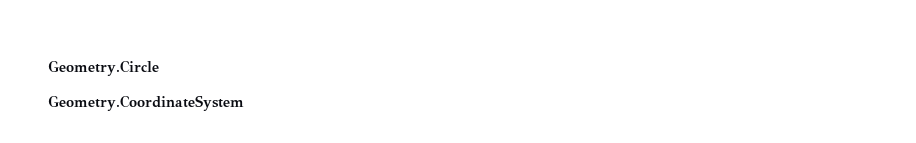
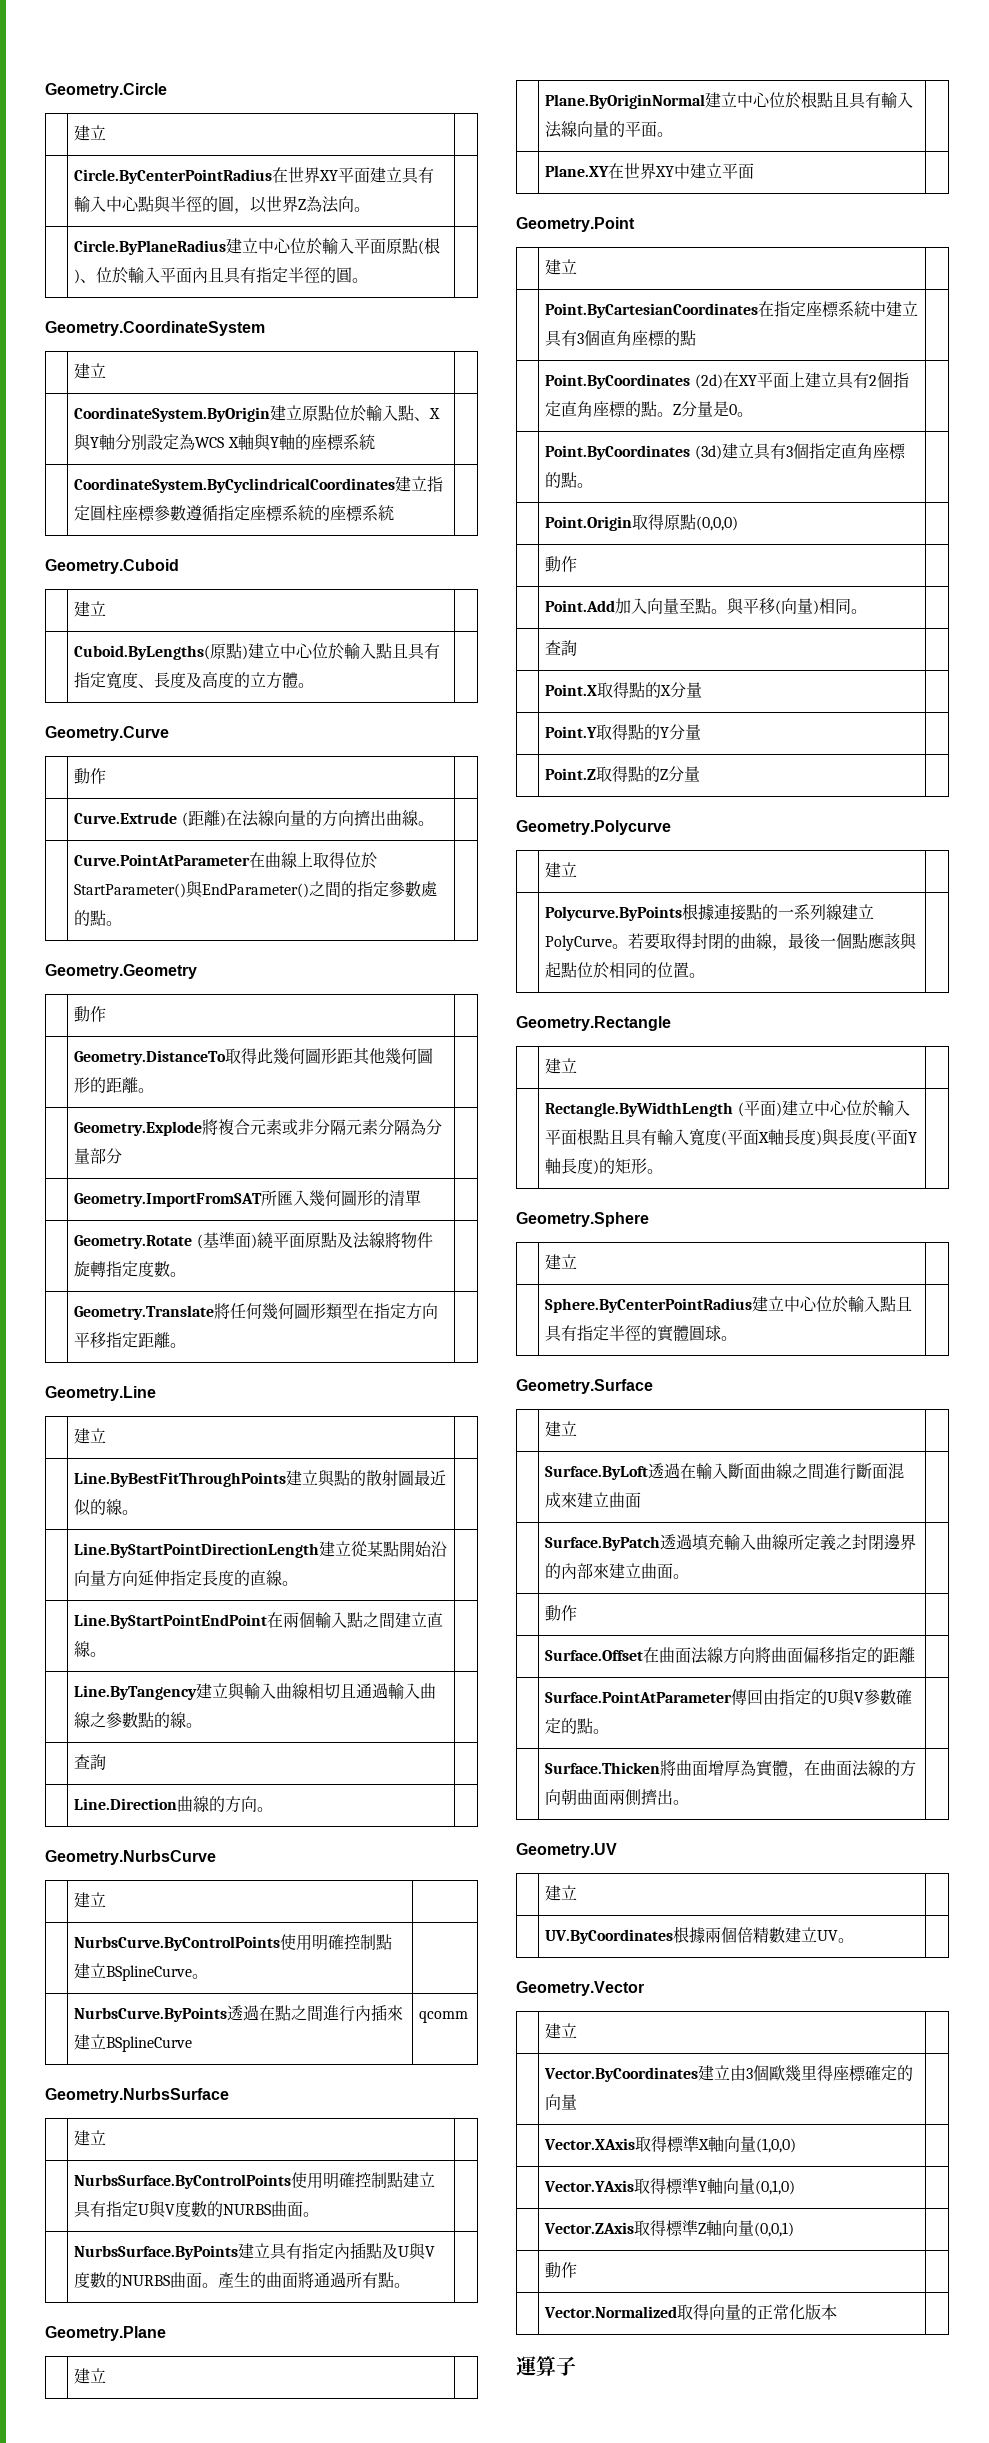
  Geometry.Circle
+ | 建立 |
+ | Circle.ByCenterPointRadius在世界XY平面建立具有輸入中心點與半徑的圓，以世界Z為法向。 |
+ | Circle.ByPlaneRadius建立中心位於輸入平面原點(根)、位於輸入平面內且具有指定半徑的圓。 |
  Geometry.CoordinateSystem
+ | 建立 |
+ | CoordinateSystem.ByOrigin建立原點位於輸入點、X與Y軸分別設定為WCS X軸與Y軸的座標系統 |
+ | CoordinateSystem.ByCyclindricalCoordinates建立指定圓柱座標參數遵循指定座標系統的座標系統 |
+ Geometry.Cuboid
+ | 建立 |
+ | Cuboid.ByLengths(原點)建立中心位於輸入點且具有指定寬度、長度及高度的立方體。 |
+ Geometry.Curve
+ | 動作 |
+ | Curve.Extrude (距離)在法線向量的方向擠出曲線。 |
+ | Curve.PointAtParameter在曲線上取得位於StartParameter()與EndParameter()之間的指定參數處的點。 |
+ Geometry.Geometry
+ | 動作 |
+ | Geometry.DistanceTo取得此幾何圖形距其他幾何圖形的距離。 |
+ | Geometry.Explode將複合元素或非分隔元素分隔為分量部分 |
+ | Geometry.ImportFromSAT所匯入幾何圖形的清單 |
+ | Geometry.Rotate (基準面)繞平面原點及法線將物件旋轉指定度數。 |
+ | Geometry.Translate將任何幾何圖形類型在指定方向平移指定距離。 |
+ Geometry.Line
+ | 建立 |
+ | Line.ByBestFitThroughPoints建立與點的散射圖最近似的線。 |
+ | Line.ByStartPointDirectionLength建立從某點開始沿向量方向延伸指定長度的直線。 |
+ | Line.ByStartPointEndPoint在兩個輸入點之間建立直線。 |
+ | Line.ByTangency建立與輸入曲線相切且通過輸入曲線之參數點的線。 |
+ | 查詢 |
+ | Line.Direction曲線的方向。 |
+ Geometry.NurbsCurve
+ | 建立 |
+ | NurbsCurve.ByControlPoints使用明確控制點建立BSplineCurve。 |
+ | NurbsCurve.ByPoints透過在點之間進行內插來建立BSplineCurve | qcomm
+ Geometry.NurbsSurface
+ | 建立 |
+ | NurbsSurface.ByControlPoints使用明確控制點建立具有指定U與V度數的NURBS曲面。 |
+ | NurbsSurface.ByPoints建立具有指定內插點及U與V度數的NURBS曲面。產生的曲面將通過所有點。 |
+ Geometry.Plane
+ | 建立 |
+ | Plane.ByOriginNormal建立中心位於根點且具有輸入法線向量的平面。 |
+ | Plane.XY在世界XY中建立平面 |
+ Geometry.Point
+ | 建立 |
+ | Point.ByCartesianCoordinates在指定座標系統中建立具有3個直角座標的點 |
+ | Point.ByCoordinates (2d)在XY平面上建立具有2個指定直角座標的點。Z分量是0。 |
+ | Point.ByCoordinates (3d)建立具有3個指定直角座標的點。 |
+ | Point.Origin取得原點(0,0,0) |
+ | 動作 |
+ | Point.Add加入向量至點。與平移(向量)相同。 |
+ | 查詢 |
+ | Point.X取得點的X分量 |
+ | Point.Y取得點的Y分量 |
+ | Point.Z取得點的Z分量 |
+ Geometry.Polycurve
+ | 建立 |
+ | Polycurve.ByPoints根據連接點的一系列線建立PolyCurve。若要取得封閉的曲線，最後一個點應該與起點位於相同的位置。 |
+ Geometry.Rectangle
+ | 建立 |
+ | Rectangle.ByWidthLength (平面)建立中心位於輸入平面根點且具有輸入寬度(平面X軸長度)與長度(平面Y軸長度)的矩形。 |
+ Geometry.Sphere
+ | 建立 |
+ | Sphere.ByCenterPointRadius建立中心位於輸入點且具有指定半徑的實體圓球。 |
+ Geometry.Surface
+ | 建立 |
+ | Surface.ByLoft透過在輸入斷面曲線之間進行斷面混成來建立曲面 |
+ | Surface.ByPatch透過填充輸入曲線所定義之封閉邊界的內部來建立曲面。 |
+ | 動作 |
+ | Surface.Offset在曲面法線方向將曲面偏移指定的距離 |
+ | Surface.PointAtParameter傳回由指定的U與V參數確定的點。 |
+ | Surface.Thicken將曲面增厚為實體，在曲面法線的方向朝曲面兩側擠出。 |
+ Geometry.UV
+ | 建立 |
+ | UV.ByCoordinates根據兩個倍精數建立UV。 |
+ Geometry.Vector
+ | 建立 |
+ | Vector.ByCoordinates建立由3個歐幾里得座標確定的向量 |
+ | Vector.XAxis取得標準X軸向量(1,0,0) |
+ | Vector.YAxis取得標準Y軸向量(0,1,0) |
+ | Vector.ZAxis取得標準Z軸向量(0,0,1) |
+ | 動作 |
+ | Vector.Normalized取得向量的正常化版本 |
+ 運算子

